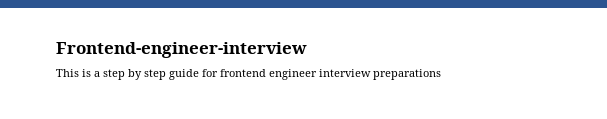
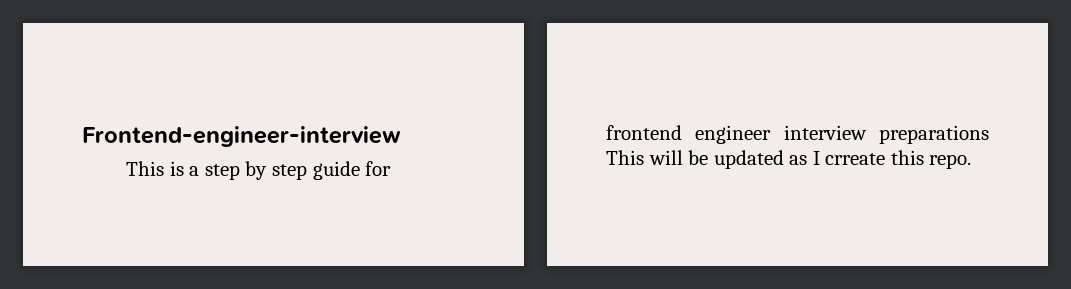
- This is a step by step guide for frontend engineer interview preparations
+ This is a step by step guide for frontend engineer interview preparations This will be updated as I crreate this repo.

